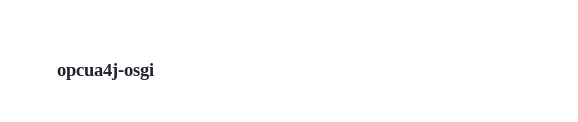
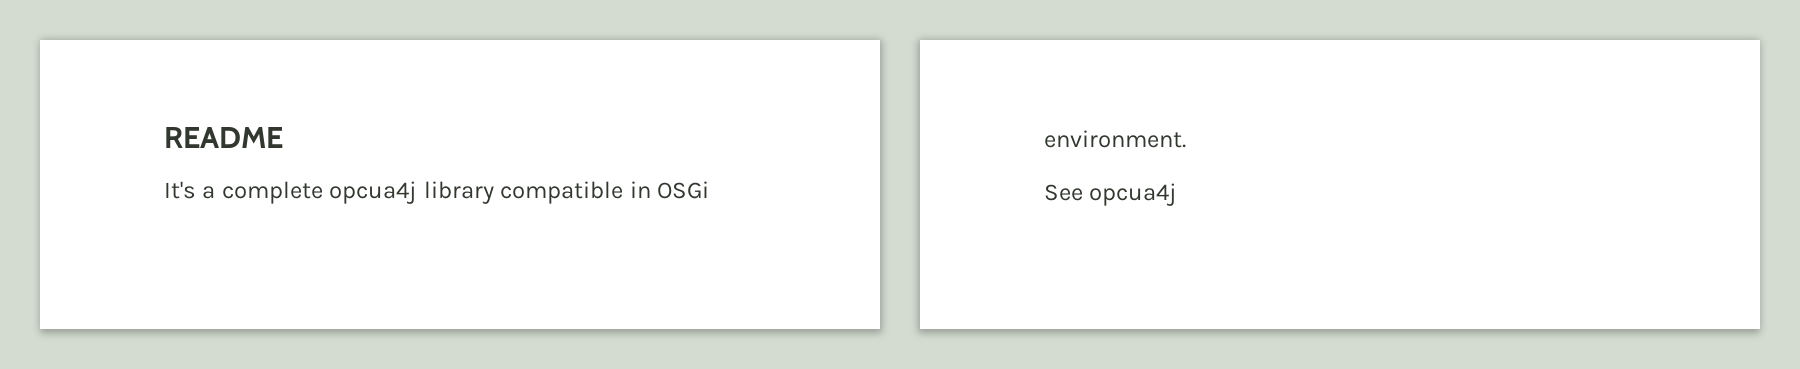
- opcua4j-osgi
+ README
+ It's a complete opcua4j library compatible in OSGi environment.
+ See opcua4j

